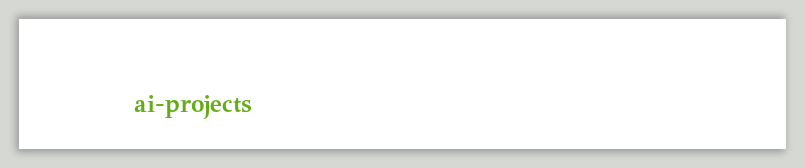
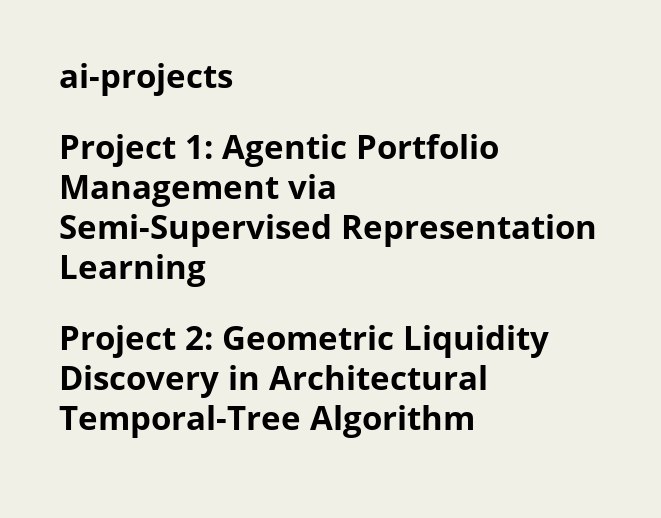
+ Project 1: Agentic Portfolio Management via Semi-Supervised Representation Learning
+ Project 2: Geometric Liquidity Discovery in Architectural Temporal-Tree Algorithm

